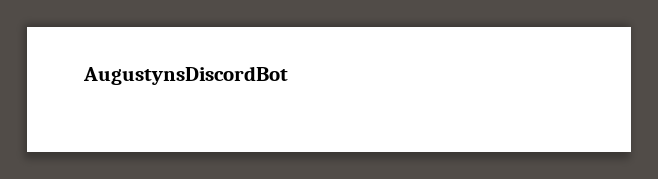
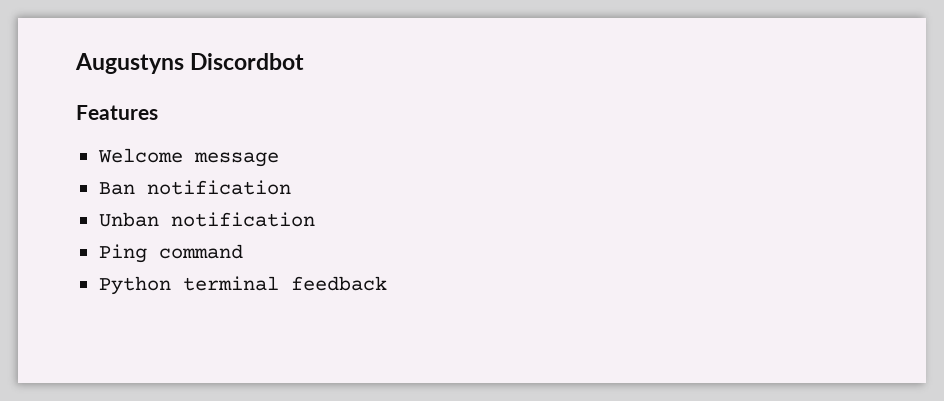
- AugustynsDiscordBot
+ Augustyns Discordbot
+ Features
+ Welcome message
+ Ban notification
+ Unban notification
+ Ping command
+ Python terminal feedback

